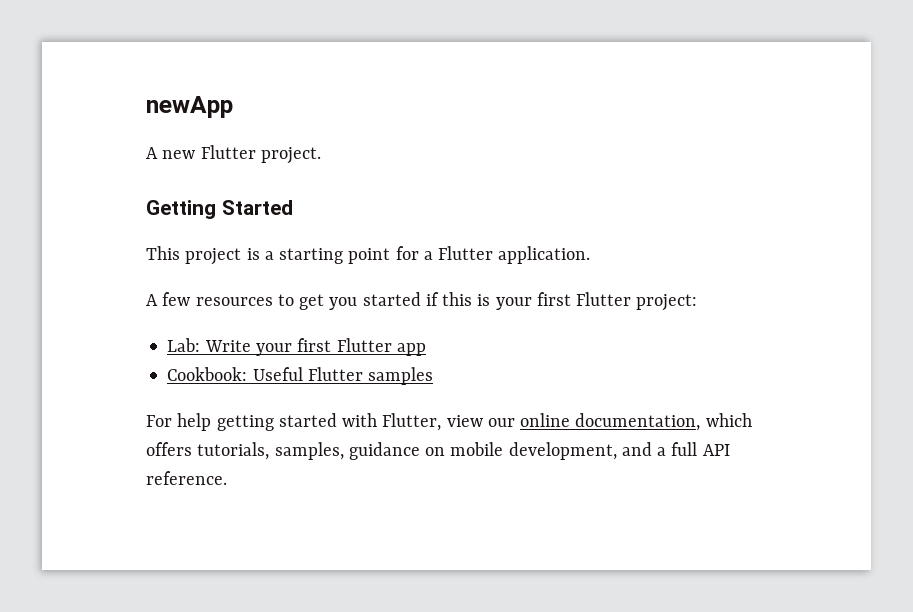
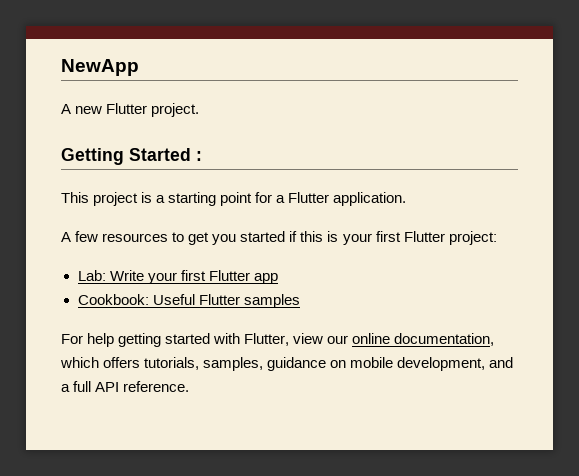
- newApp
+ NewApp
- Getting Started
+ Getting Started :

